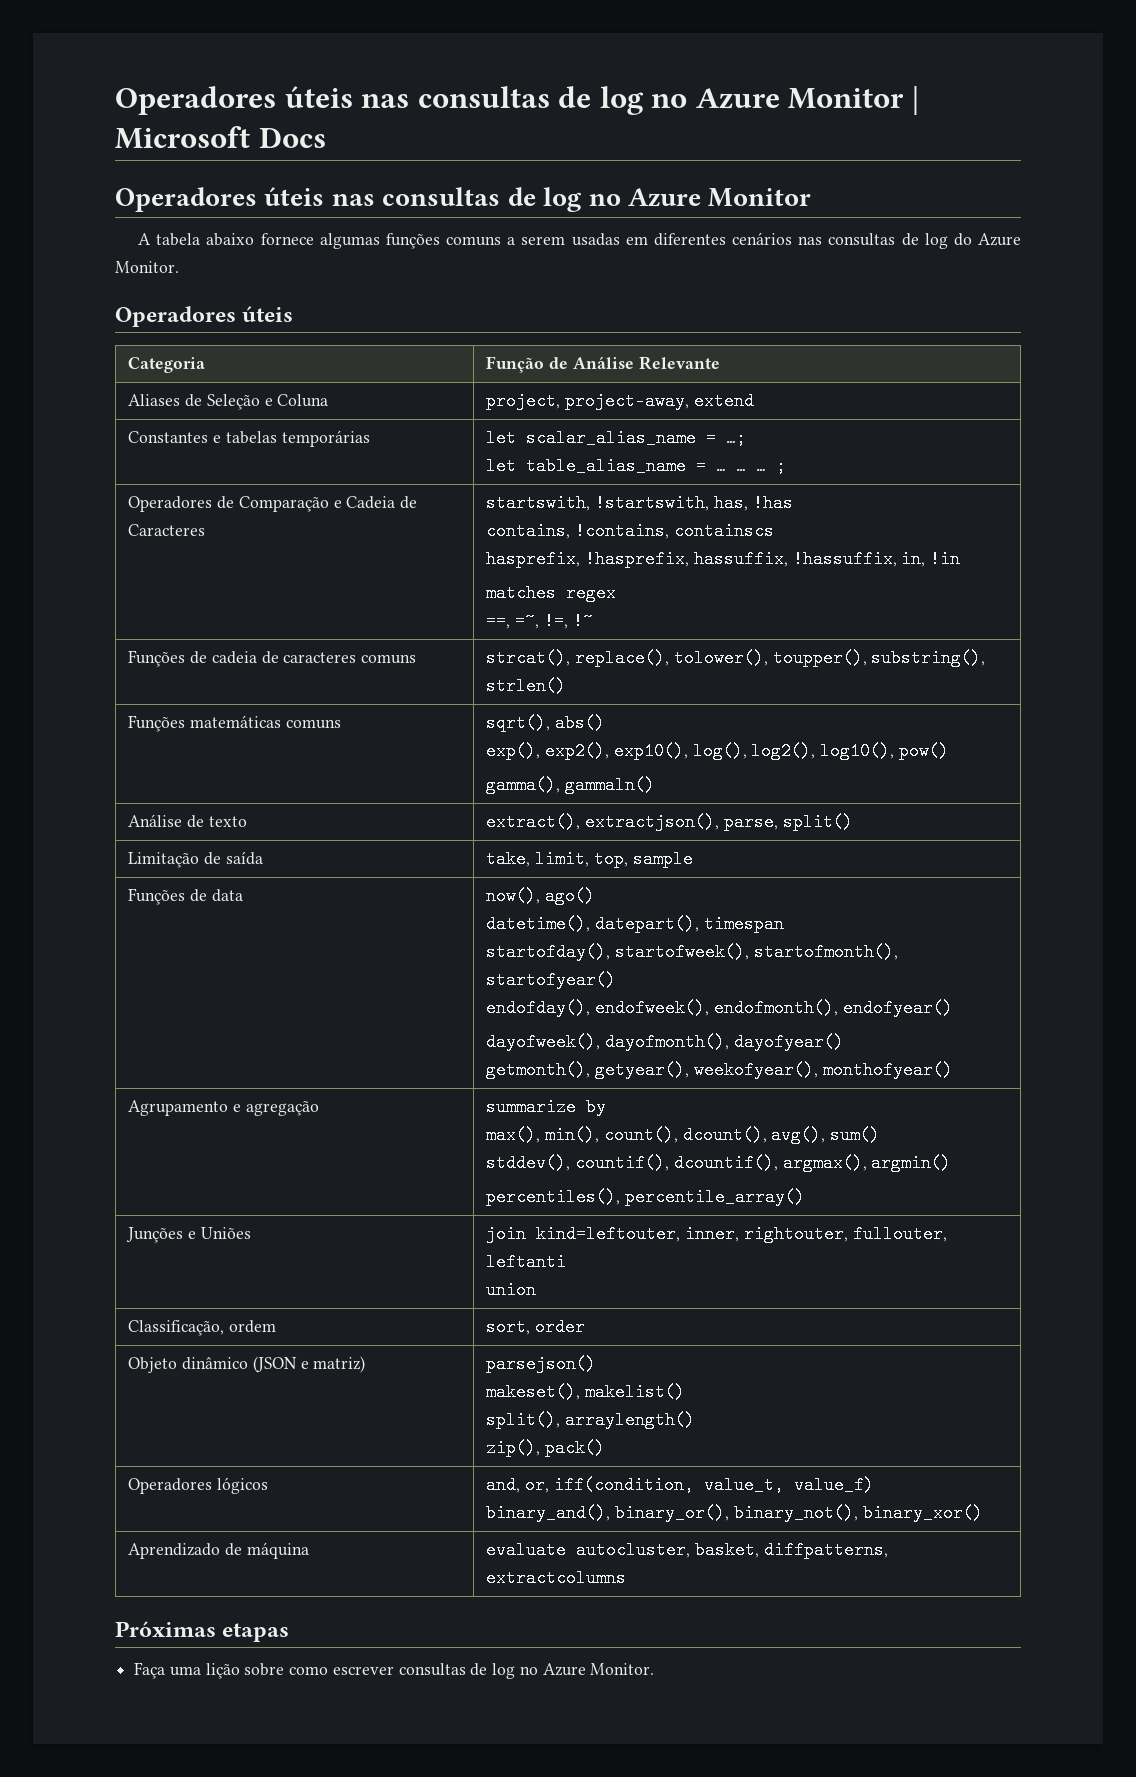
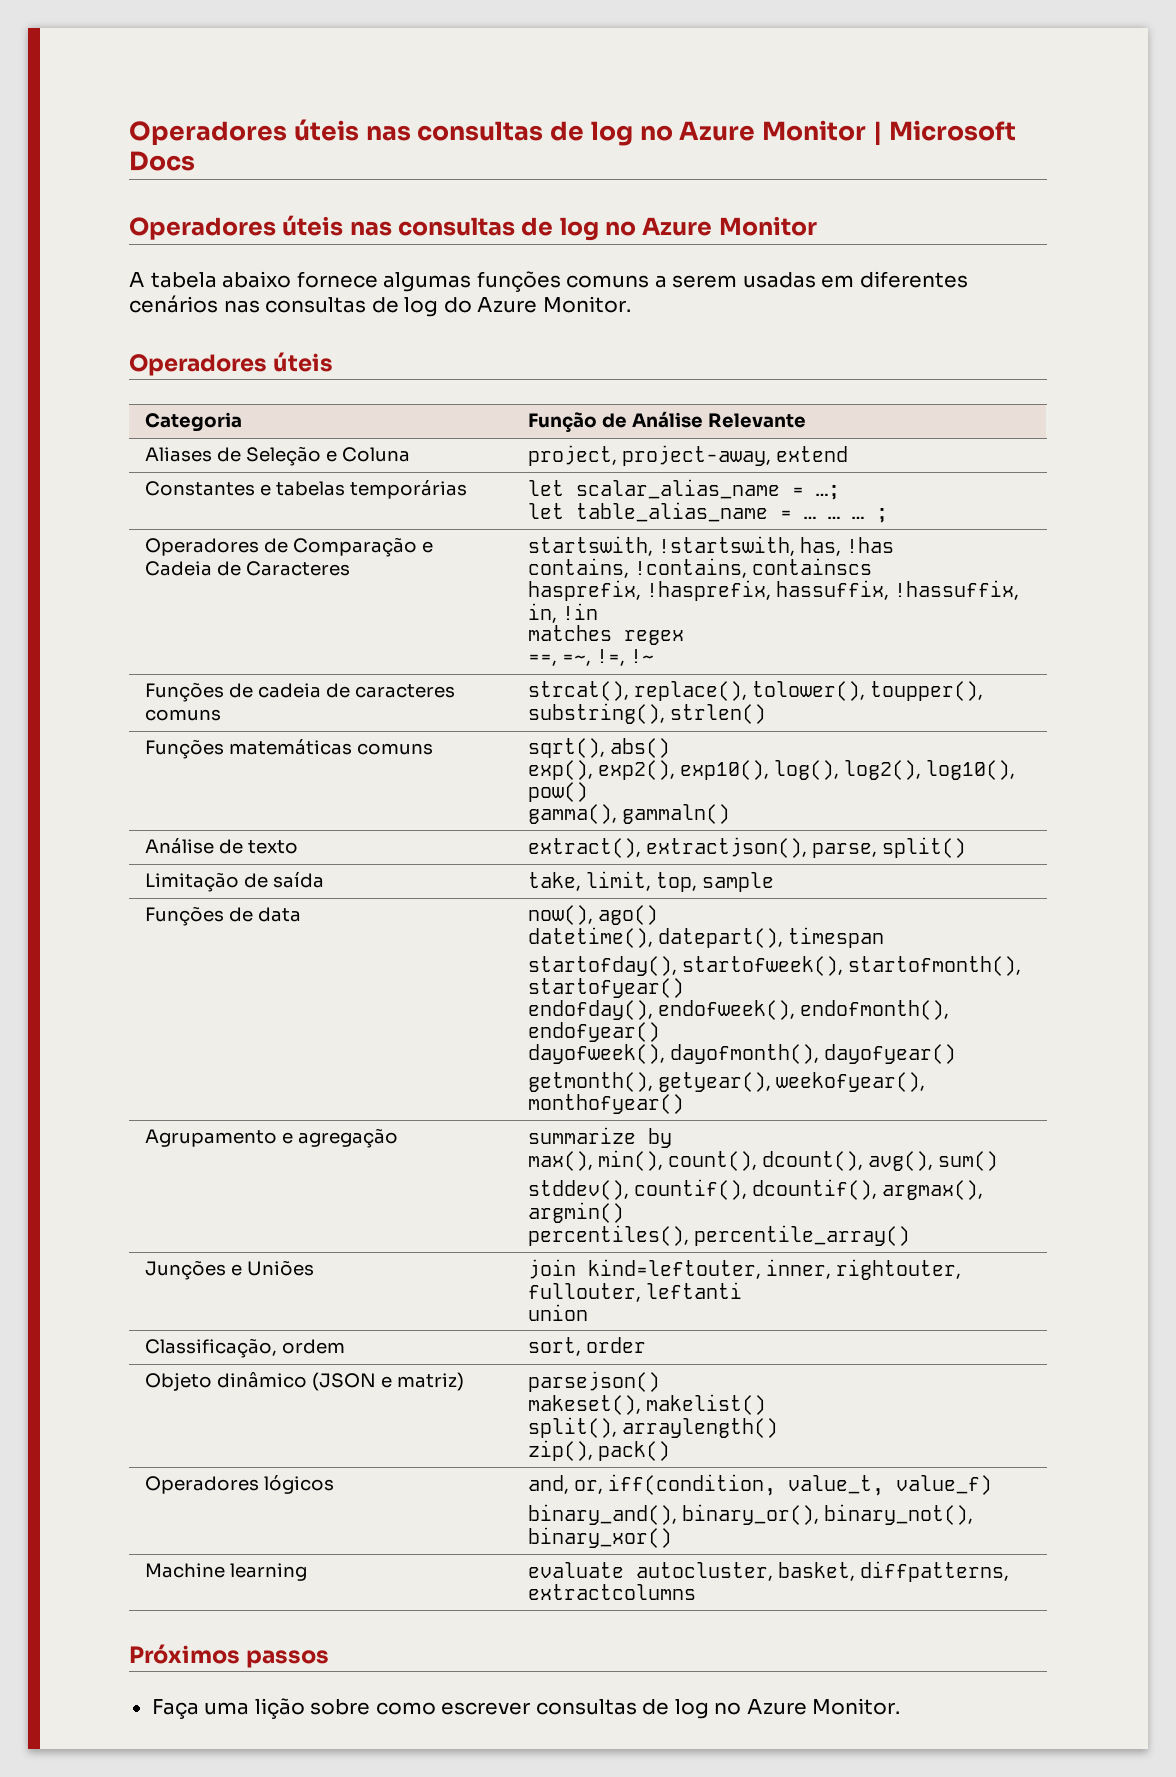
- Aprendizado de máquina | evaluate autocluster, basket, diffpatterns, extractcolumns
+ Machine learning | evaluate autocluster, basket, diffpatterns, extractcolumns
- Próximas etapas
+ Próximos passos

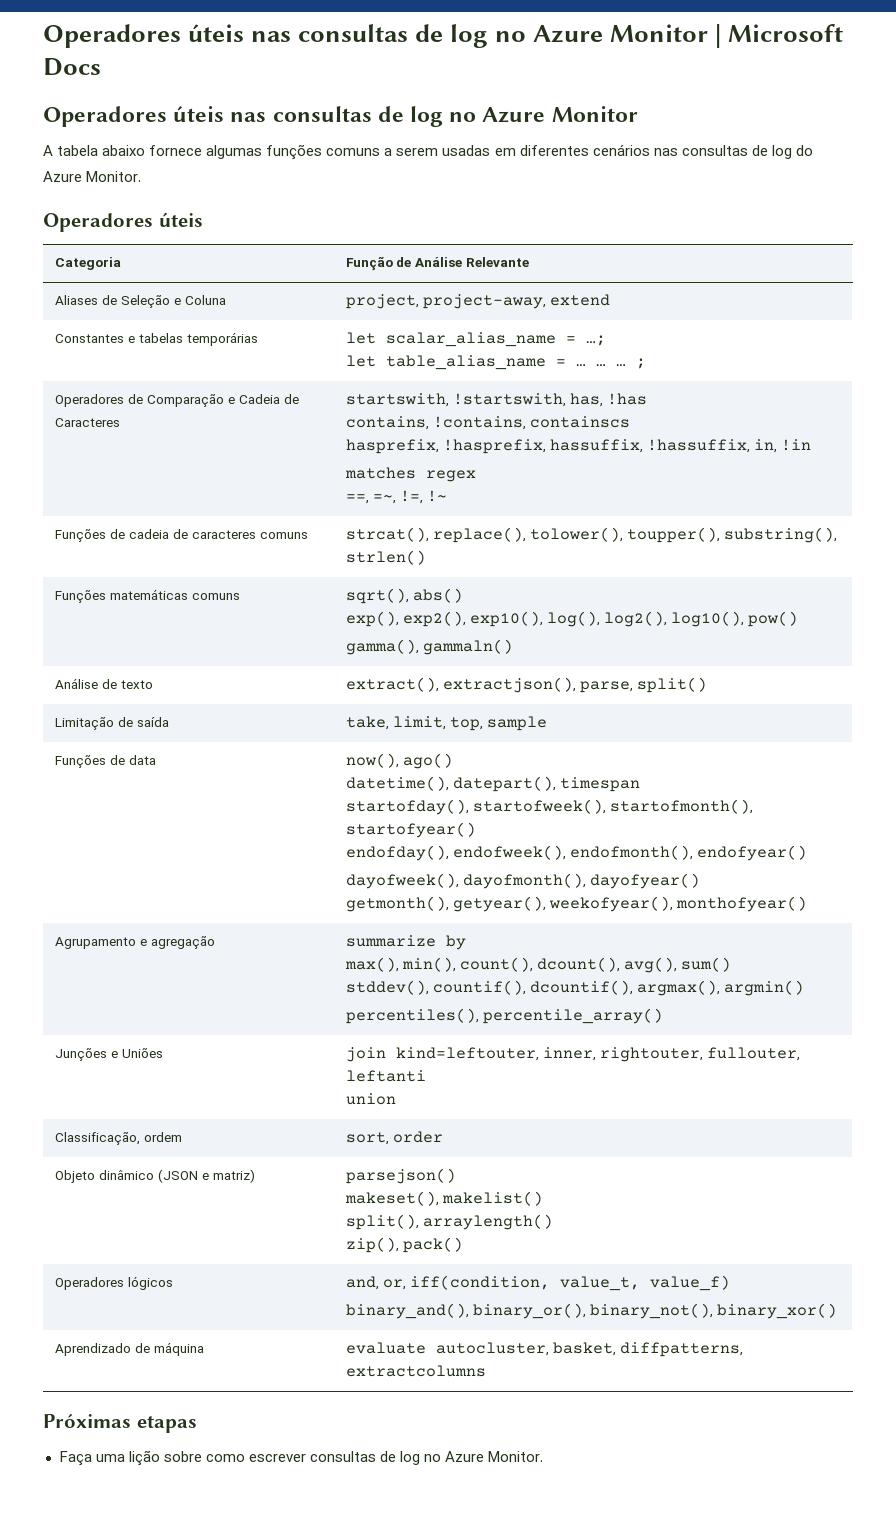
- Machine learning | evaluate autocluster, basket, diffpatterns, extractcolumns
+ Aprendizado de máquina | evaluate autocluster, basket, diffpatterns, extractcolumns
- Próximos passos
+ Próximas etapas

